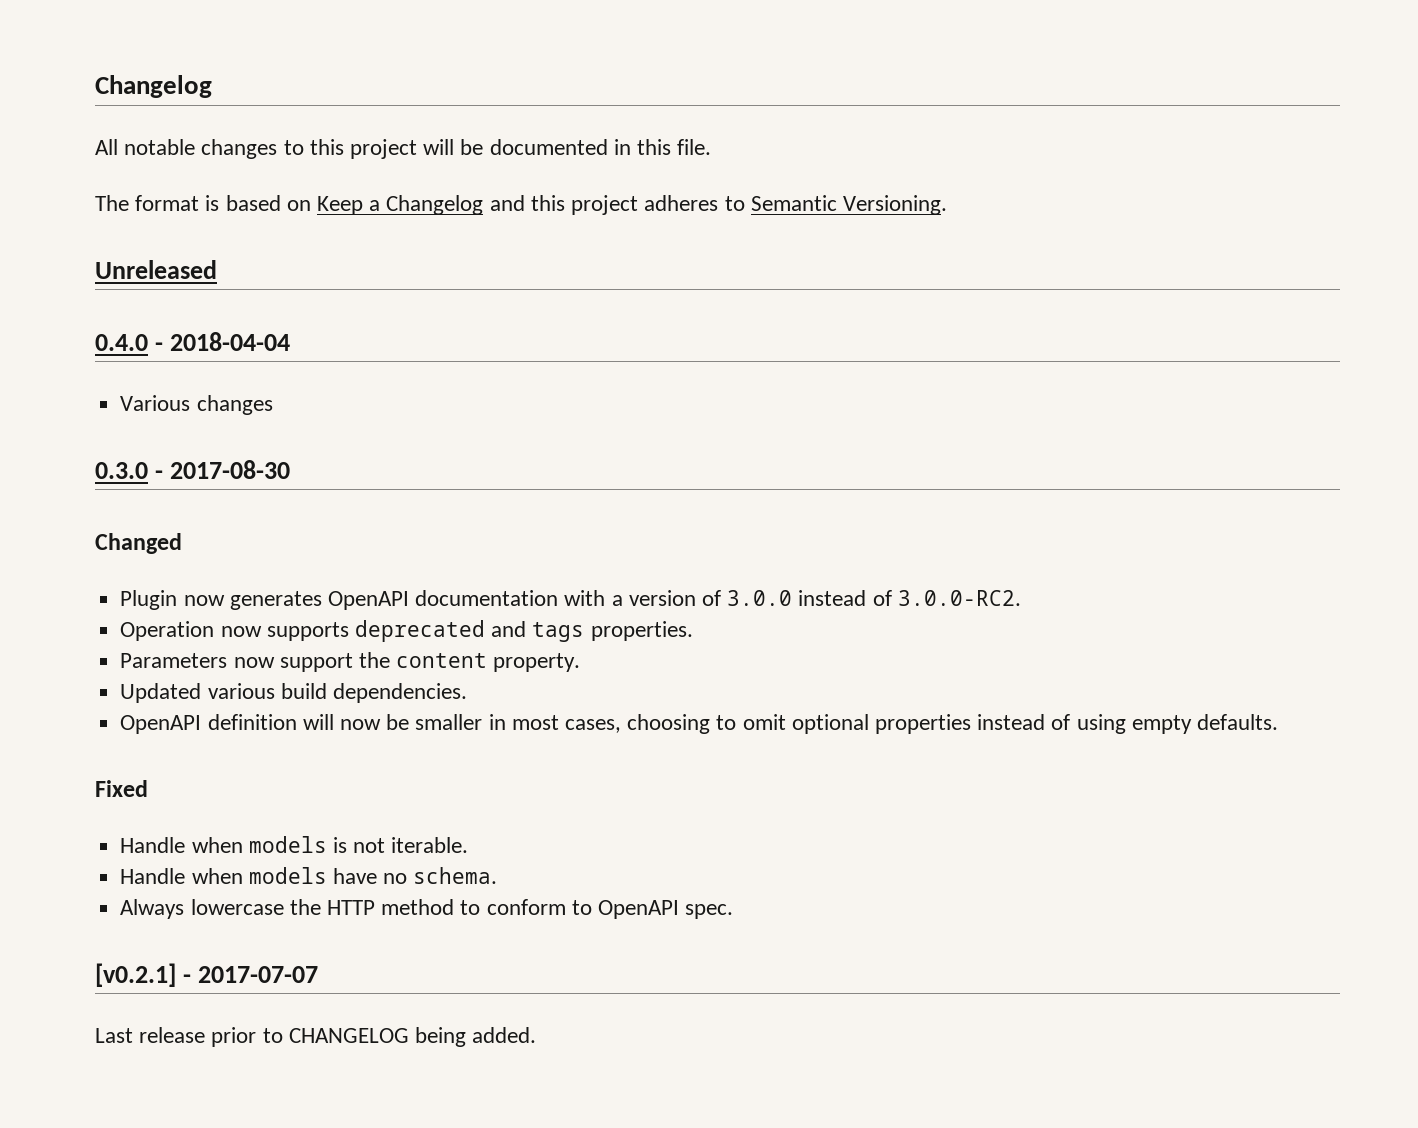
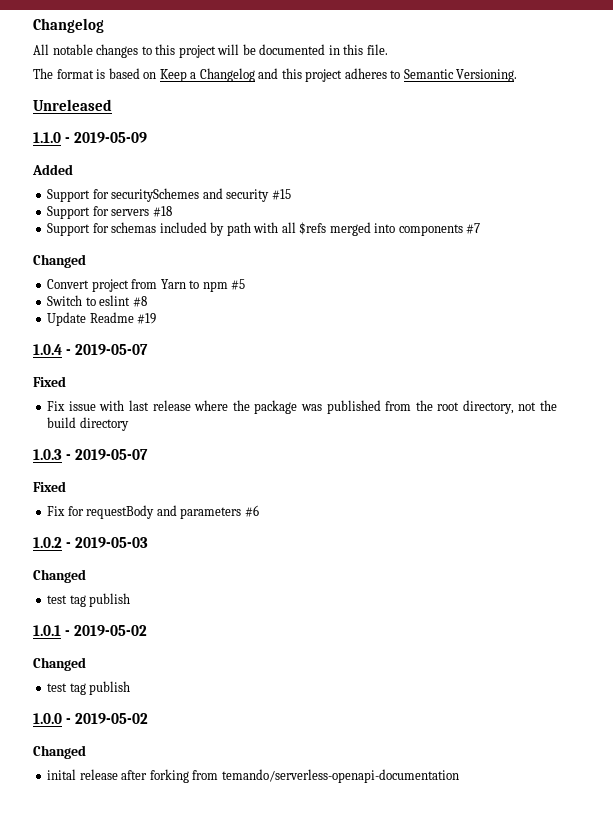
- 0.4.0 - 2018-04-04
- Various changes
- 0.3.0 - 2017-08-30
+ 1.1.0 - 2019-05-09
+ Added
+ Support for securitySchemes and security #15
+ Support for servers #18
+ Support for schemas included by path with all $refs merged into components #7
  Changed
- Plugin now generates OpenAPI documentation with a version of 3.0.0 instead of 3.0.0-RC2.
- Operation now supports deprecated and tags properties.
- Parameters now support the content property.
- Updated various build dependencies.
- OpenAPI definition will now be smaller in most cases, choosing to omit optional properties instead of using empty defaults.
+ Convert project from Yarn to npm #5
+ Switch to eslint #8
+ Update Readme #19
+ 1.0.4 - 2019-05-07
  Fixed
- Handle when models is not iterable.
- Handle when models have no schema.
- Always lowercase the HTTP method to conform to OpenAPI spec.
- [v0.2.1] - 2017-07-07
- Last release prior to CHANGELOG being added.
+ Fix issue with last release where the package was published from the root directory, not the build directory
+ 1.0.3 - 2019-05-07
+ Fixed
+ Fix for requestBody and parameters #6
+ 1.0.2 - 2019-05-03
+ Changed
+ test tag publish
+ 1.0.1 - 2019-05-02
+ Changed
+ test tag publish
+ 1.0.0 - 2019-05-02
+ Changed
+ inital release after forking from temando/serverless-openapi-documentation

